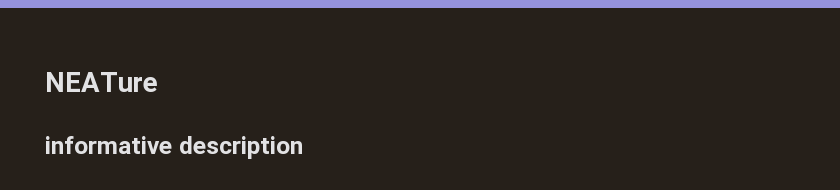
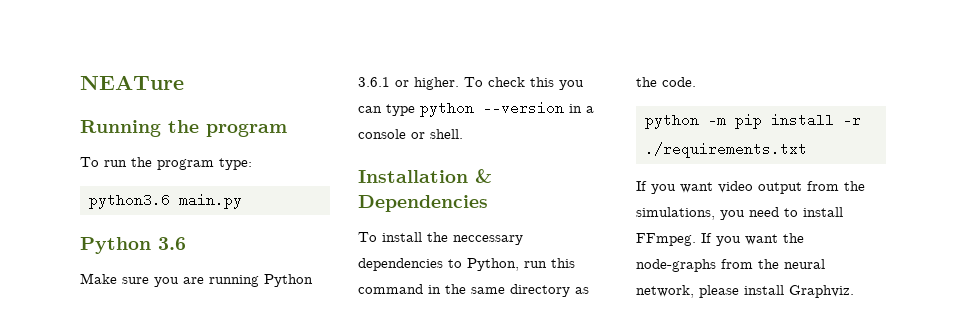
- informative description
+ Running the program
+ To run the program type:
+ python3.6 main.py
+ Python 3.6
+ Make sure you are running Python 3.6.1 or higher. To check this you can type python --version in a console or shell.
+ Installation & Dependencies
+ To install the neccessary dependencies to Python, run this command in the same directory as the code.
+ python -m pip install -r ./requirements.txt
+ If you want video output from the simulations, you need to install FFmpeg. If you want the node-graphs from the neural network, please install Graphviz.

